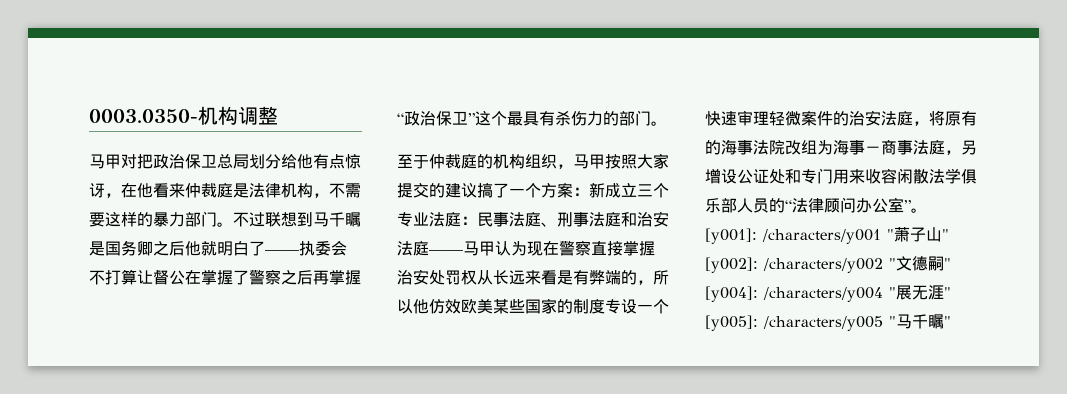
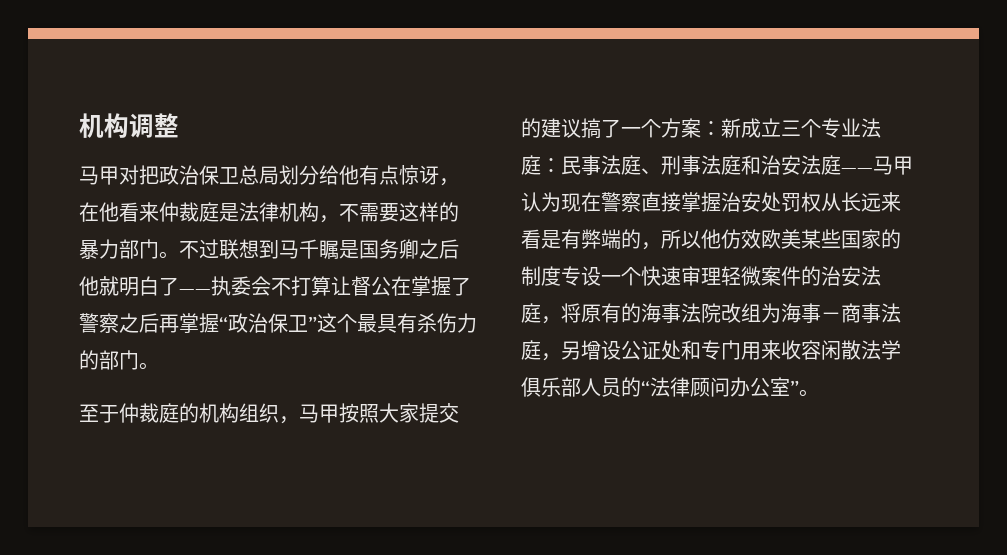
- 0003.0350-机构调整
+ 机构调整
- [y001]: /characters/y001 "萧子山" [y002]: /characters/y002 "文德嗣" [y004]: /characters/y004 "展无涯" [y005]: /characters/y005 "马千瞩"

